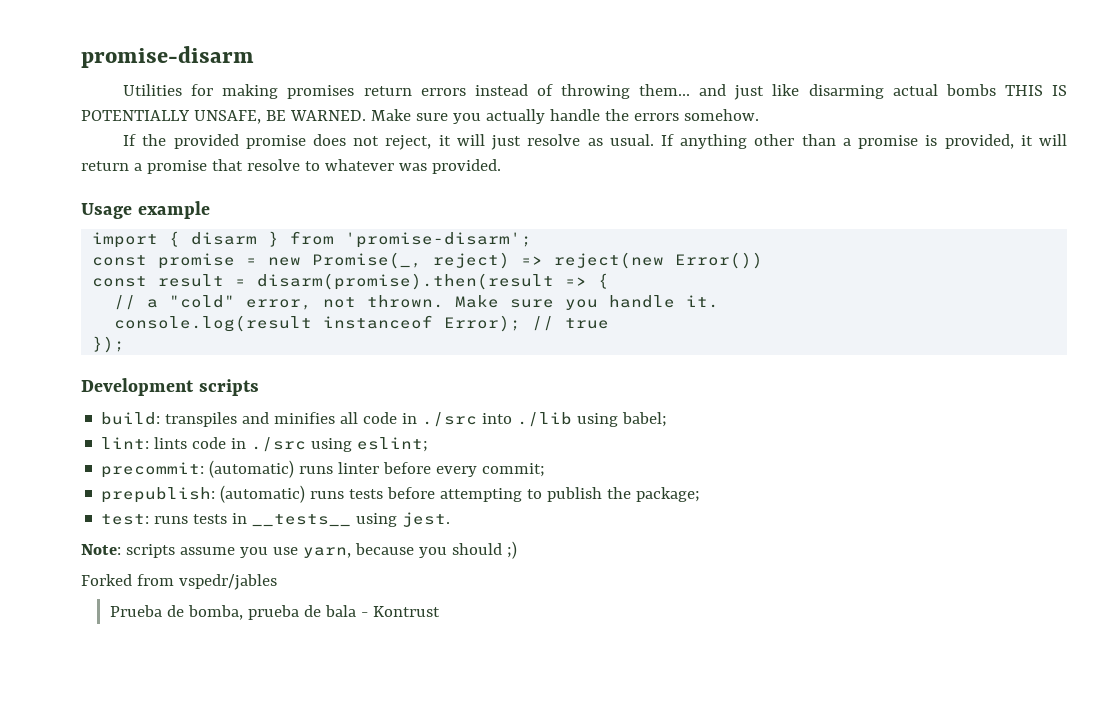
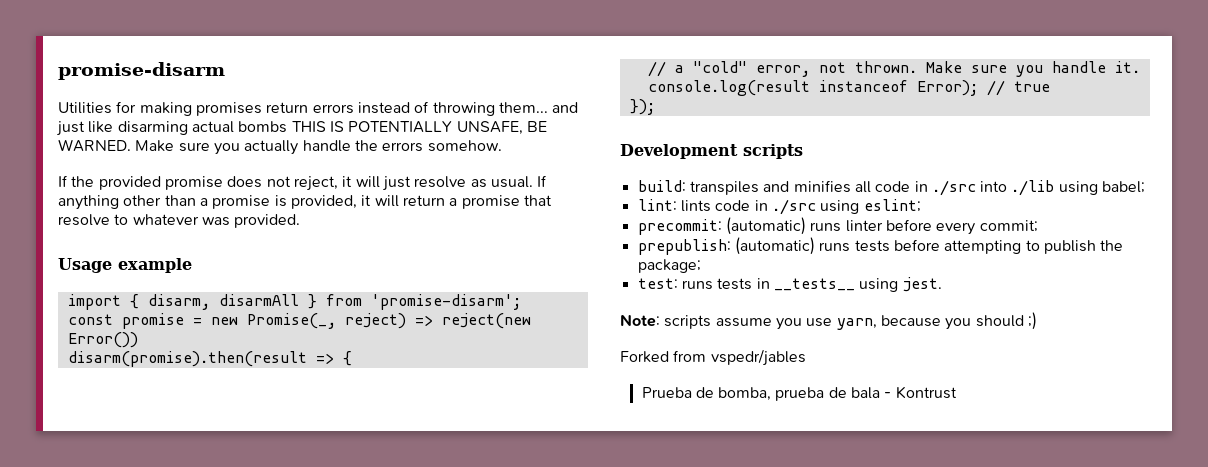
- import { disarm } from 'promise-disarm';
+ import { disarm, disarmAll } from 'promise-disarm';
- const result = disarm(promise).then(result => {
+ disarm(promise).then(result => {

